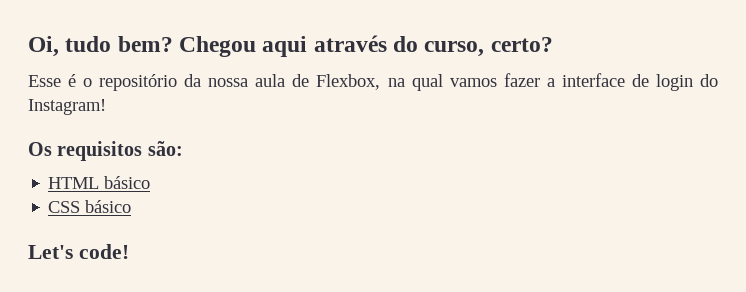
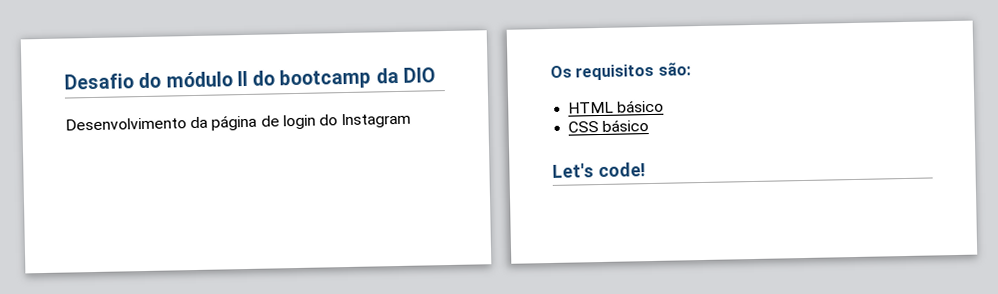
- Oi, tudo bem? Chegou aqui através do curso, certo?
- Esse é o repositório da nossa aula de Flexbox, na qual vamos fazer a interface de login do Instagram!
+ Desafio do módulo II do bootcamp da DIO
+ Desenvolvimento da página de login do Instagram

